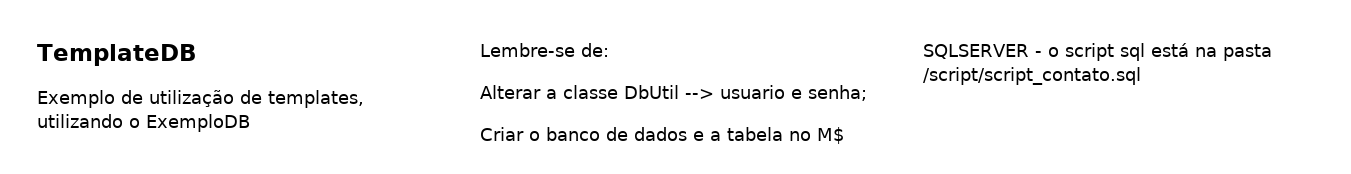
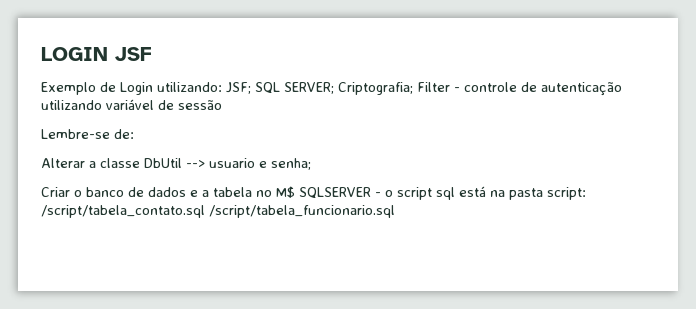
- TemplateDB
+ LOGIN JSF
- Exemplo de utilização de templates, utilizando o ExemploDB
+ Exemplo de Login utilizando: JSF; SQL SERVER; Criptografia; Filter - controle de autenticação utilizando variável de sessão
- Criar o banco de dados e a tabela no M$ SQLSERVER - o script sql está na pasta /script/script_contato.sql
+ Criar o banco de dados e a tabela no M$ SQLSERVER - o script sql está na pasta script: /script/tabela_contato.sql /script/tabela_funcionario.sql

